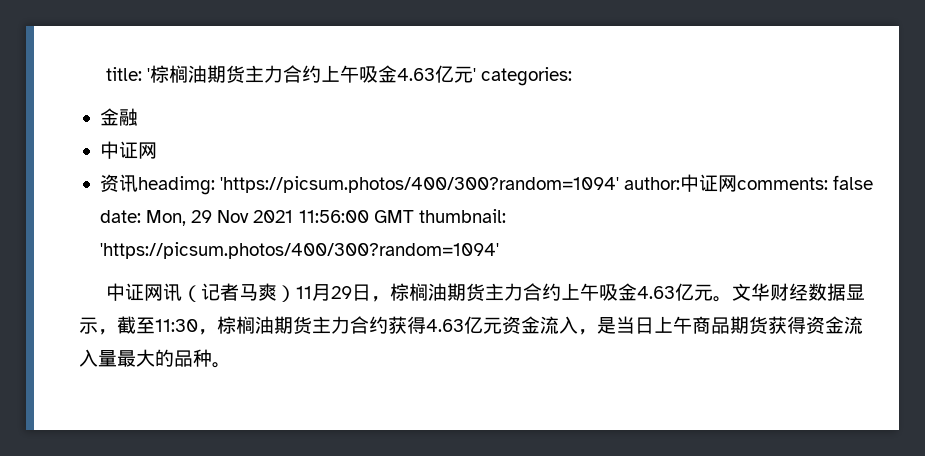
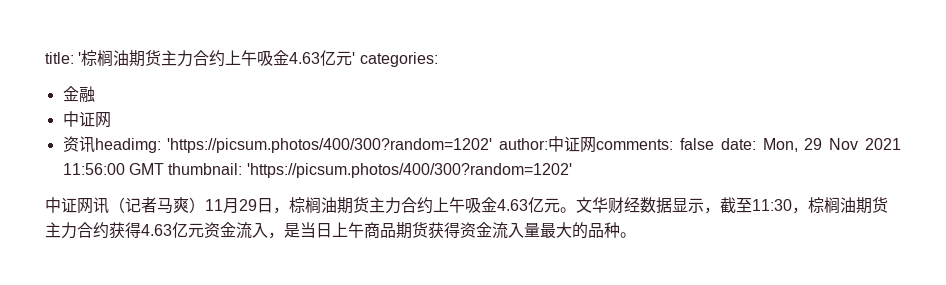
- 资讯headimg: 'https://picsum.photos/400/300?random=1094' author:中证网comments: false date: Mon, 29 Nov 2021 11:56:00 GMT thumbnail: 'https://picsum.photos/400/300?random=1094'
+ 资讯headimg: 'https://picsum.photos/400/300?random=1202' author:中证网comments: false date: Mon, 29 Nov 2021 11:56:00 GMT thumbnail: 'https://picsum.photos/400/300?random=1202'

